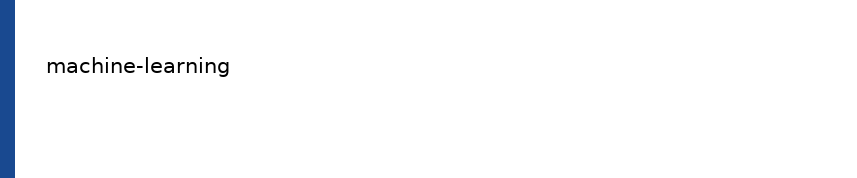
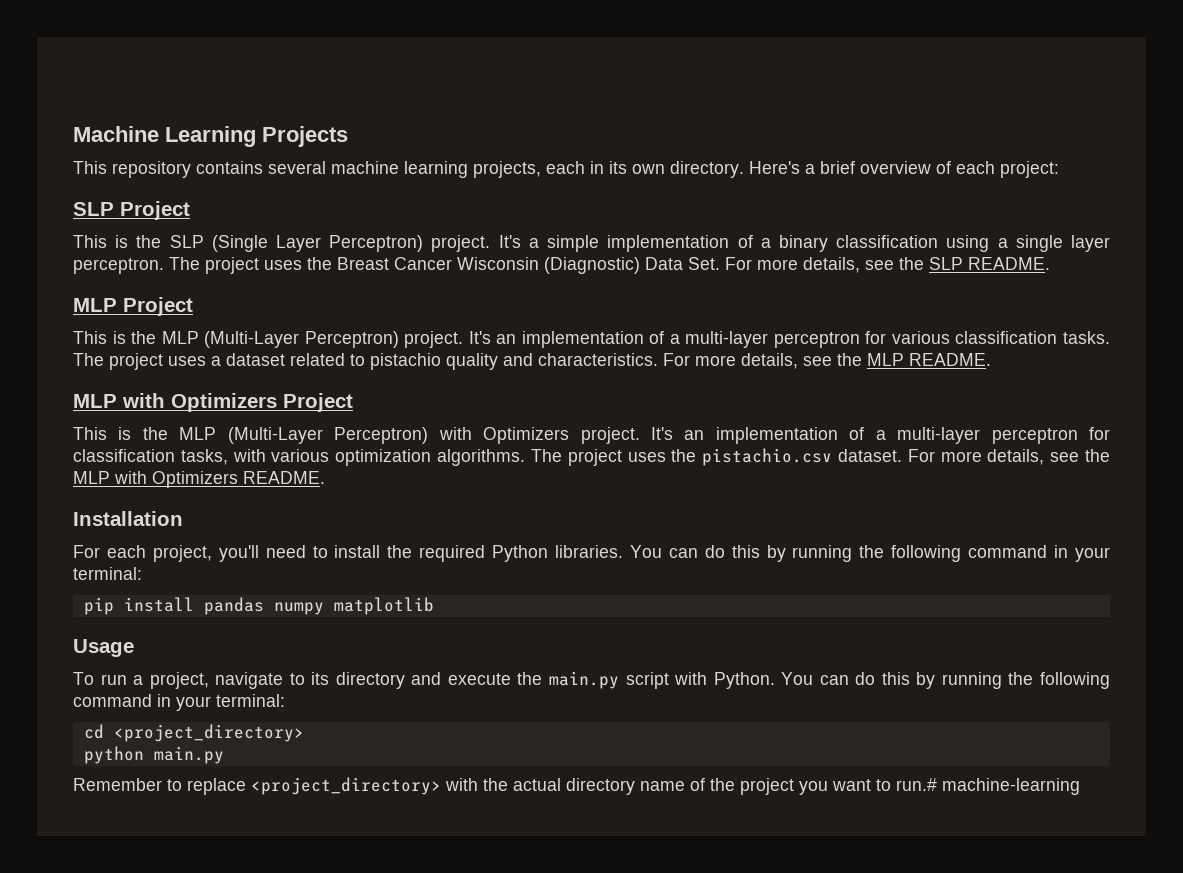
- machine-learning
+ Machine Learning Projects
+ This repository contains several machine learning projects, each in its own directory. Here's a brief overview of each project:
+ SLP Project
+ This is the SLP (Single Layer Perceptron) project. It's a simple implementation of a binary classification using a single layer perceptron. The project uses the Breast Cancer Wisconsin (Diagnostic) Data Set. For more details, see the SLP README.
+ MLP Project
+ This is the MLP (Multi-Layer Perceptron) project. It's an implementation of a multi-layer perceptron for various classification tasks. The project uses a dataset related to pistachio quality and characteristics. For more details, see the MLP README.
+ MLP with Optimizers Project
+ This is the MLP (Multi-Layer Perceptron) with Optimizers project. It's an implementation of a multi-layer perceptron for classification tasks, with various optimization algorithms. The project uses the pistachio.csv dataset. For more details, see the MLP with Optimizers README.
+ Installation
+ For each project, you'll need to install the required Python libraries. You can do this by running the following command in your terminal:
+ pip install pandas numpy matplotlib
+ Usage
+ To run a project, navigate to its directory and execute the main.py script with Python. You can do this by running the following command in your terminal:
+ cd <project_directory>
+ python main.py
+ Remember to replace <project_directory> with the actual directory name of the project you want to run.# machine-learning

